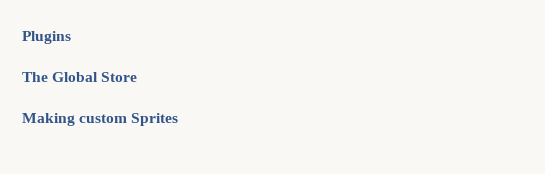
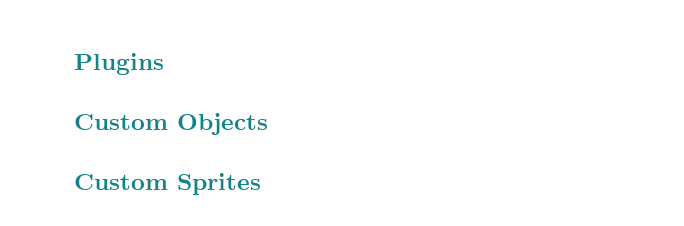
- The Global Store
- Making custom Sprites
+ Custom Objects
+ Custom Sprites

